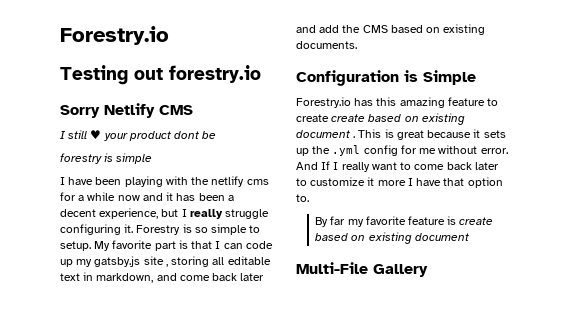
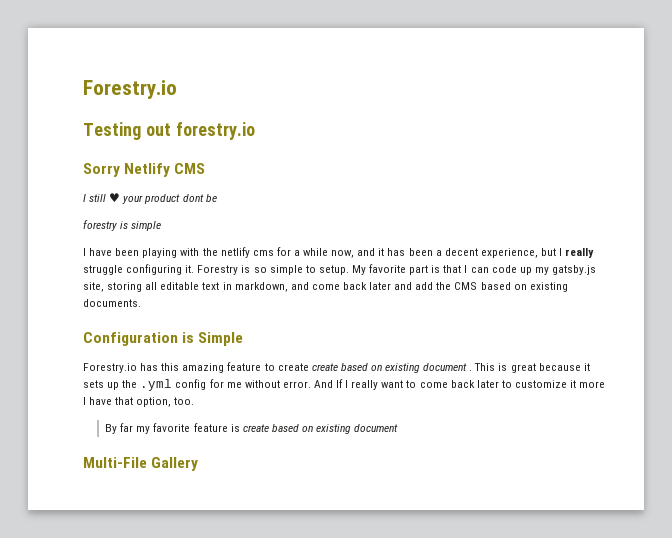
- I have been playing with the netlify cms for a while now and it has been a decent experience, but I really struggle configuring it.
+ I have been playing with the netlify cms for a while now, and it has been a decent experience, but I really struggle configuring it.
- My favorite part is that I can code up my gatsby.js site , storing all editable text in markdown, and come back later and add the CMS based on existing documents.
+ My favorite part is that I can code up my gatsby.js site, storing all editable text in markdown, and come back later and add the CMS based on existing documents.
- And If I really want to come back later to customize it more I have that option to.
+ And If I really want to come back later to customize it more I have that option, too.

